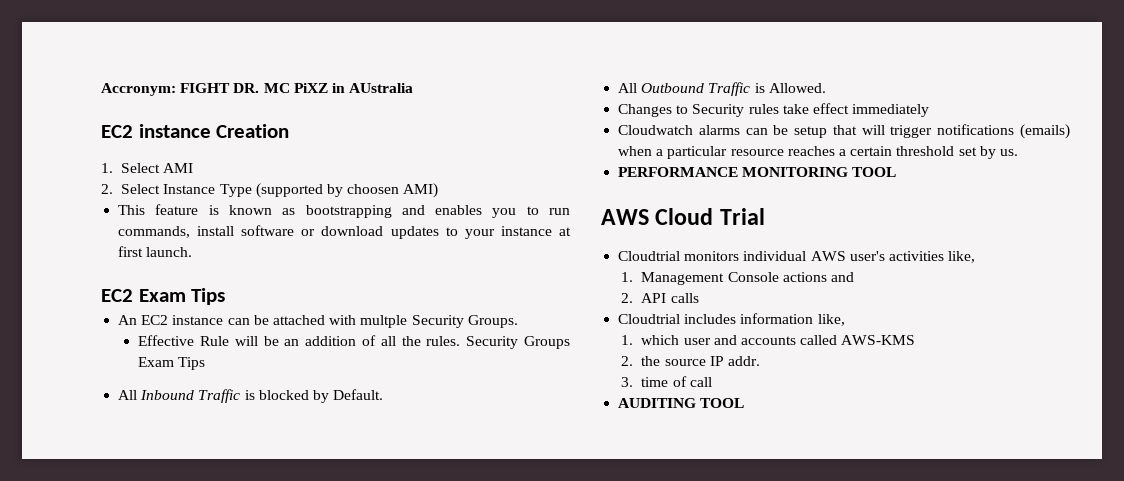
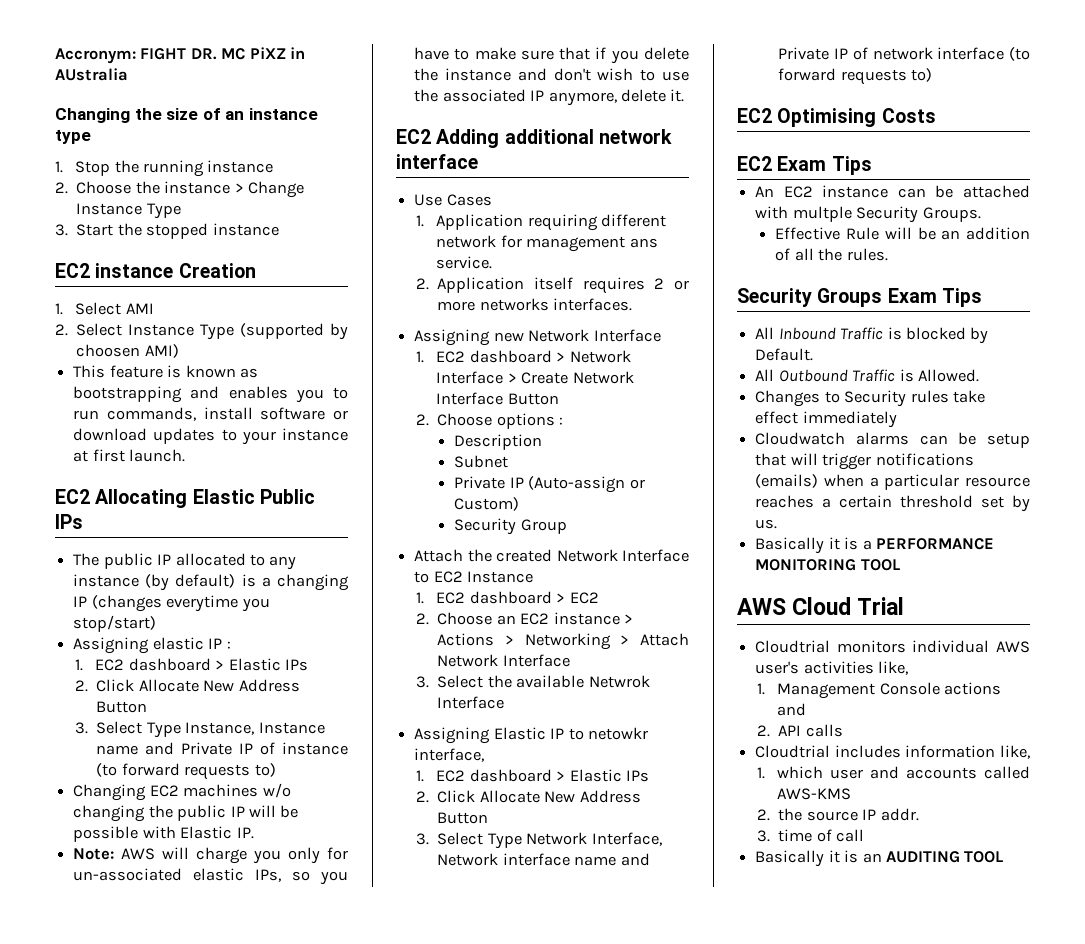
+ Changing the size of an instance type
+ 1. Stop the running instance
+ 2. Choose the instance > Change Instance Type
+ 3. Start the stopped instance
+ EC2 Allocating Elastic Public IPs
+ The public IP allocated to any instance (by default) is a changing IP (changes everytime you stop/start)
+ Assigning elastic IP :
+ 1. EC2 dashboard > Elastic IPs
+ 2. Click Allocate New Address Button
+ 3. Select Type Instance, Instance name and Private IP of instance (to forward requests to)
+ Changing EC2 machines w/o changing the public IP will be possible with Elastic IP.
+ Note: AWS will charge you only for un-associated elastic IPs, so you have to make sure that if you delete the instance and don't wish to use the associated IP anymore, delete it.
+ EC2 Adding additional network interface
+ Use Cases
+ 1. Application requiring different network for management ans service.
+ 2. Application itself requires 2 or more networks interfaces.
+ Assigning new Network Interface
+ 1. EC2 dashboard > Network Interface > Create Network Interface Button
+ 2. Choose options :
+ Description
+ Subnet
+ Private IP (Auto-assign or Custom)
+ Security Group
+ Attach the created Network Interface to EC2 Instance
+ 1. EC2 dashboard > EC2
+ 2. Choose an EC2 instance > Actions > Networking > Attach Network Interface
+ 3. Select the available Netwrok Interface
+ Assigning Elastic IP to netowkr interface,
+ 1. EC2 dashboard > Elastic IPs
+ 2. Click Allocate New Address Button
+ 3. Select Type Network Interface, Network interface name and Private IP of network interface (to forward requests to)
+ EC2 Optimising Costs
- Effective Rule will be an addition of all the rules. Security Groups Exam Tips
+ Effective Rule will be an addition of all the rules.
+ Security Groups Exam Tips
- PERFORMANCE MONITORING TOOL
+ Basically it is a PERFORMANCE MONITORING TOOL
- AUDITING TOOL
+ Basically it is an AUDITING TOOL

